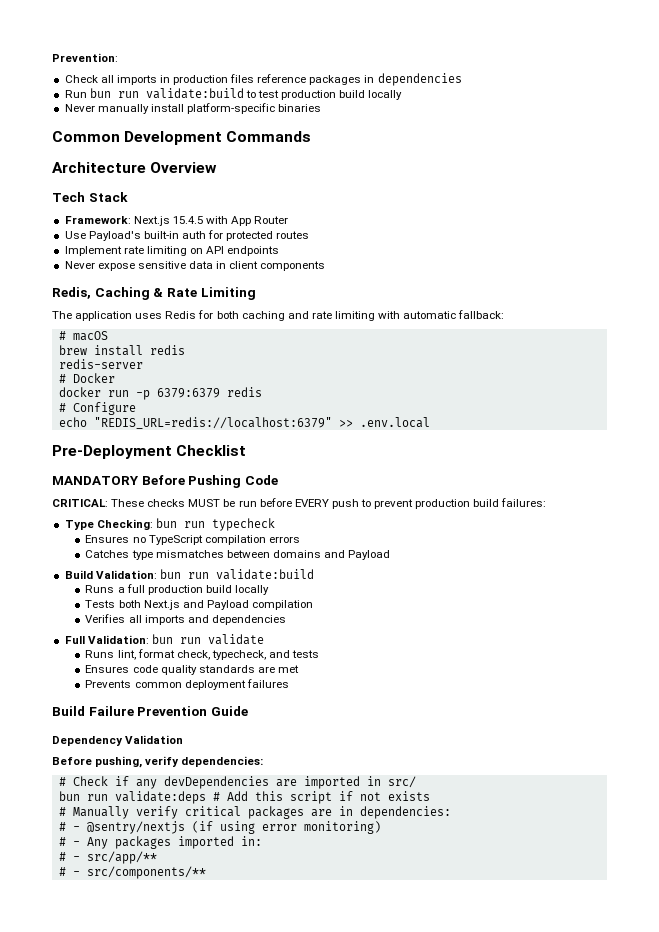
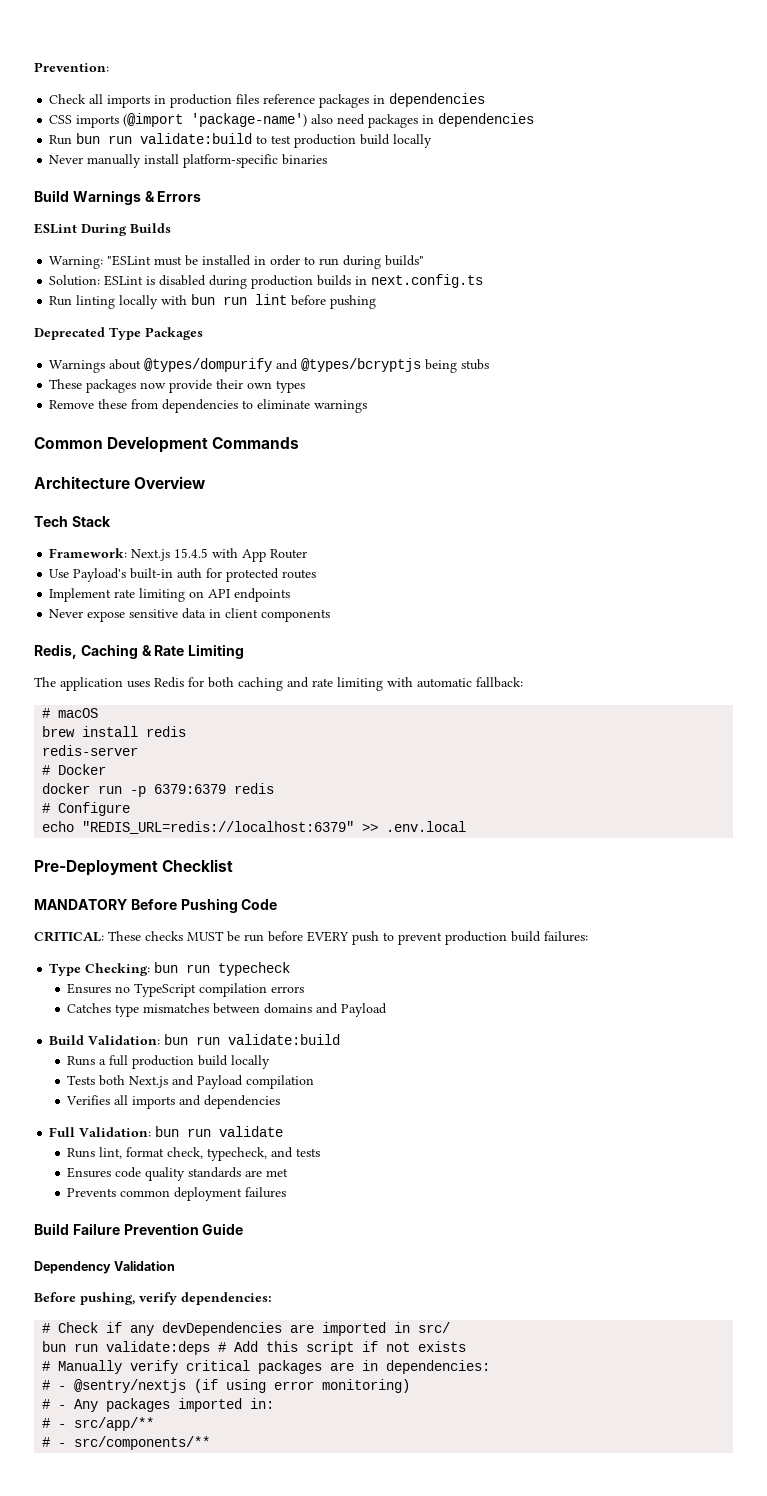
+ CSS imports (@import 'package-name') also need packages in dependencies
+ Build Warnings & Errors
+ ESLint During Builds
+ Warning: "ESLint must be installed in order to run during builds"
+ Solution: ESLint is disabled during production builds in next.config.ts
+ Run linting locally with bun run lint before pushing
+ Deprecated Type Packages
+ Warnings about @types/dompurify and @types/bcryptjs being stubs
+ These packages now provide their own types
+ Remove these from dependencies to eliminate warnings

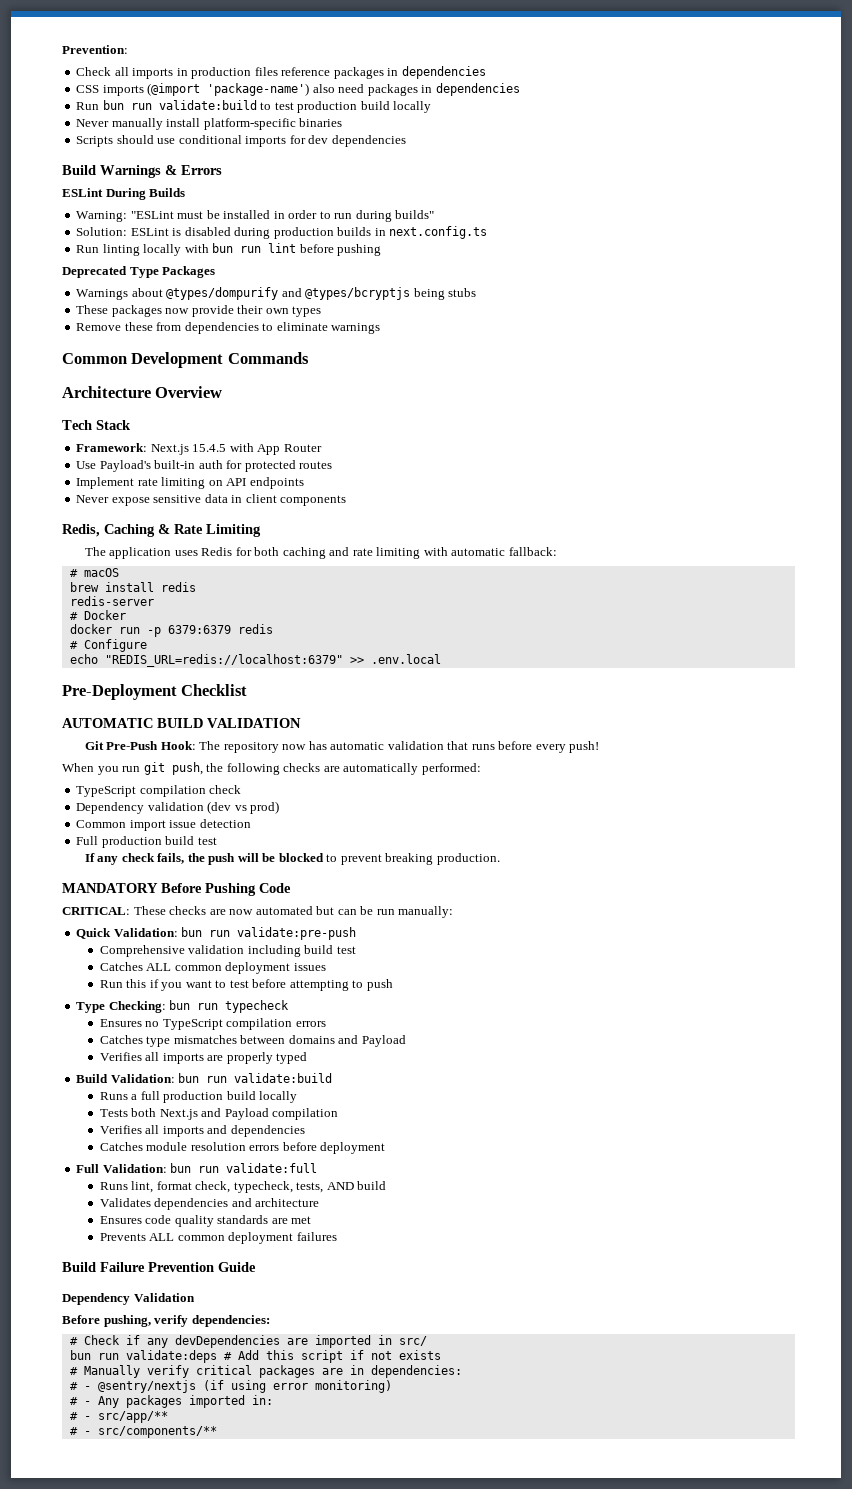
+ Scripts should use conditional imports for dev dependencies
+ AUTOMATIC BUILD VALIDATION
+ Git Pre-Push Hook: The repository now has automatic validation that runs before every push!
+ When you run git push, the following checks are automatically performed:
+ TypeScript compilation check
+ Dependency validation (dev vs prod)
+ Common import issue detection
+ Full production build test
+ If any check fails, the push will be blocked to prevent breaking production.
- CRITICAL: These checks MUST be run before EVERY push to prevent production build failures:
+ CRITICAL: These checks are now automated but can be run manually:
+ Quick Validation: bun run validate:pre-push
+ Comprehensive validation including build test
+ Catches ALL common deployment issues
+ Run this if you want to test before attempting to push
+ Verifies all imports are properly typed
+ Catches module resolution errors before deployment
- Full Validation: bun run validate
+ Full Validation: bun run validate:full
- Runs lint, format check, typecheck, and tests
+ Runs lint, format check, typecheck, tests, AND build
+ Validates dependencies and architecture
- Prevents common deployment failures
+ Prevents ALL common deployment failures

